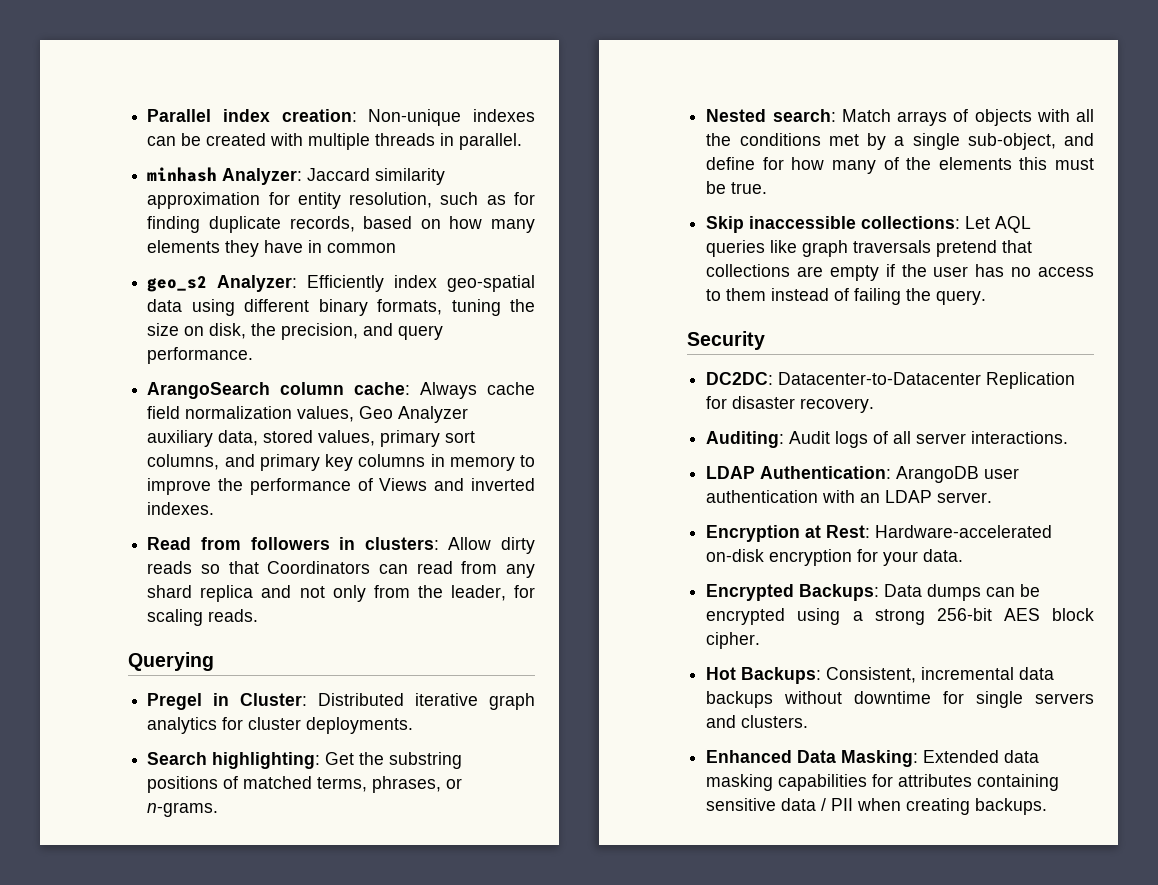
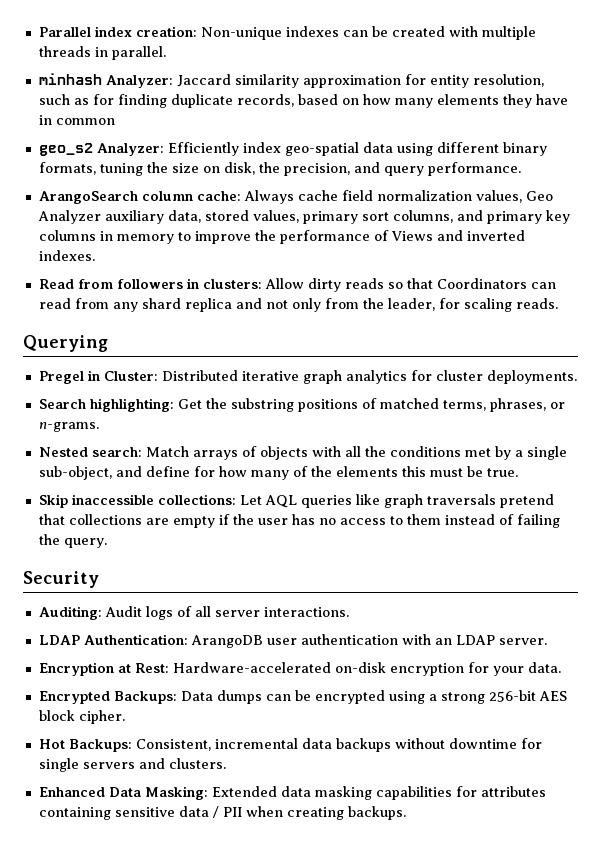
- DC2DC: Datacenter-to-Datacenter Replication for disaster recovery.

